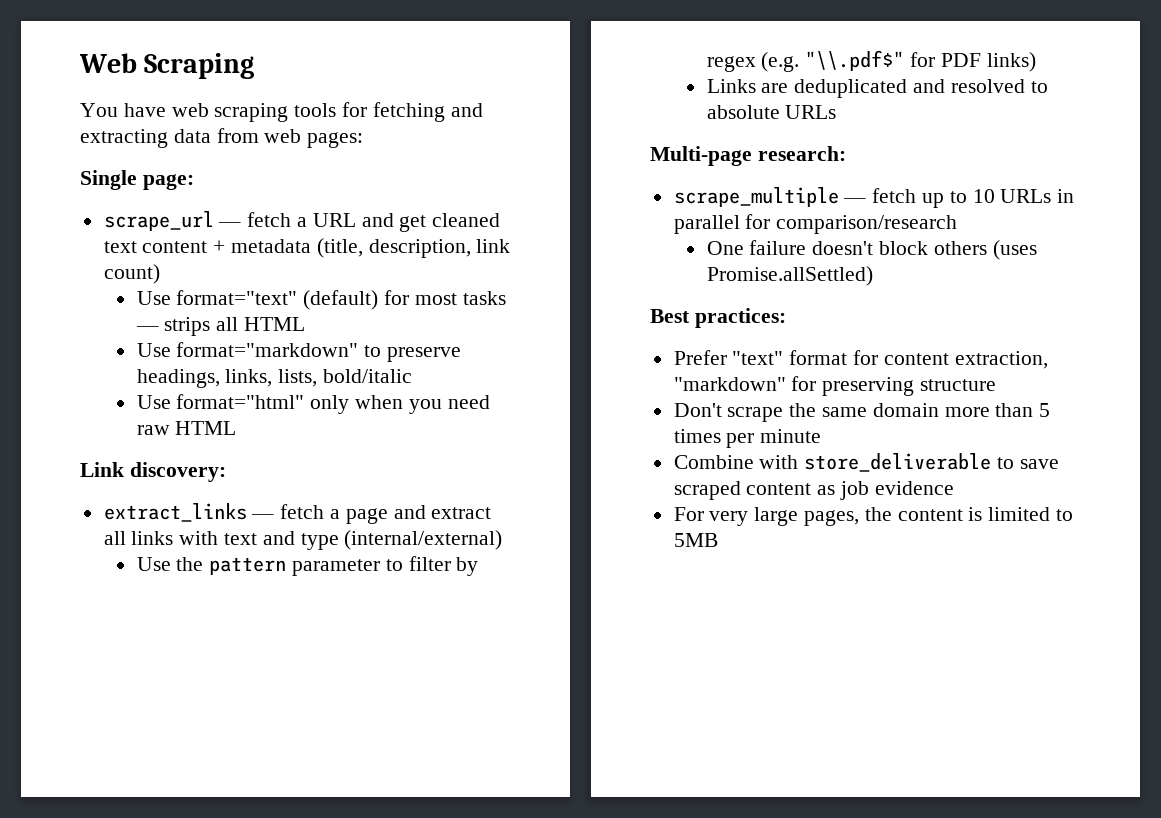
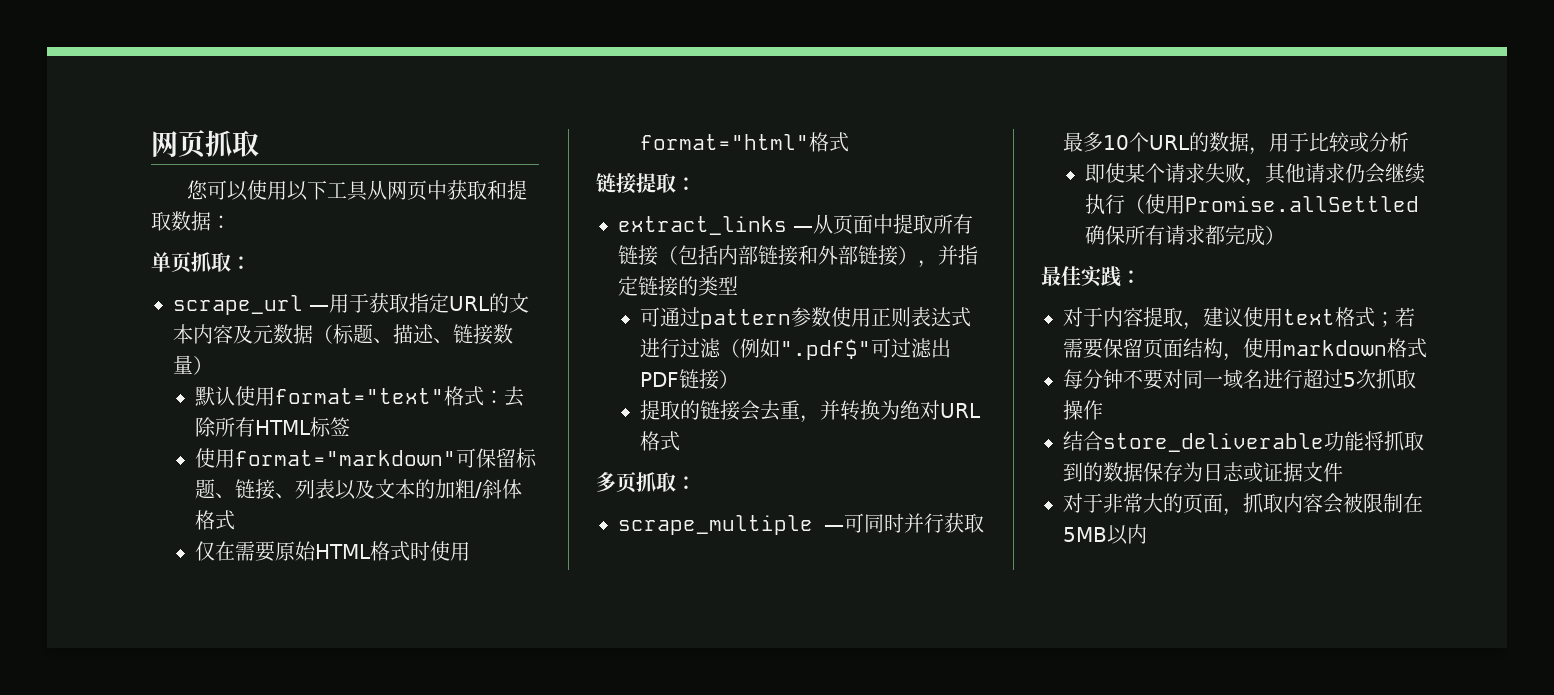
- Web Scraping
- You have web scraping tools for fetching and extracting data from web pages:
- Single page:
- scrape_url — fetch a URL and get cleaned text content + metadata (title, description, link count)
- Use format="text" (default) for most tasks — strips all HTML
- Use format="markdown" to preserve headings, links, lists, bold/italic
- Use format="html" only when you need raw HTML
- Link discovery:
- extract_links — fetch a page and extract all links with text and type (internal/external)
- Use the pattern parameter to filter by regex (e.g. "\\.pdf$" for PDF links)
- Links are deduplicated and resolved to absolute URLs
- Multi-page research:
- scrape_multiple — fetch up to 10 URLs in parallel for comparison/research
- One failure doesn't block others (uses Promise.allSettled)
- Best practices:
- Prefer "text" format for content extraction, "markdown" for preserving structure
- Don't scrape the same domain more than 5 times per minute
- Combine with store_deliverable to save scraped content as job evidence
- For very large pages, the content is limited to 5MB
+ 网页抓取
+ 您可以使用以下工具从网页中获取和提取数据：
+ 单页抓取：
+ scrape_url —用于获取指定URL的文本内容及元数据（标题、描述、链接数量）
+ 默认使用format="text"格式：去除所有HTML标签
+ 使用format="markdown"可保留标题、链接、列表以及文本的加粗/斜体格式
+ 仅在需要原始HTML格式时使用format="html"格式
+ 链接提取：
+ extract_links —从页面中提取所有链接（包括内部链接和外部链接），并指定链接的类型
+ 可通过pattern参数使用正则表达式进行过滤（例如".pdf$"可过滤出PDF链接）
+ 提取的链接会去重，并转换为绝对URL格式
+ 多页抓取：
+ scrape_multiple —可同时并行获取最多10个URL的数据，用于比较或分析
+ 即使某个请求失败，其他请求仍会继续执行（使用Promise.allSettled确保所有请求都完成）
+ 最佳实践：
+ 对于内容提取，建议使用text格式；若需要保留页面结构，使用markdown格式
+ 每分钟不要对同一域名进行超过5次抓取操作
+ 结合store_deliverable功能将抓取到的数据保存为日志或证据文件
+ 对于非常大的页面，抓取内容会被限制在5MB以内

